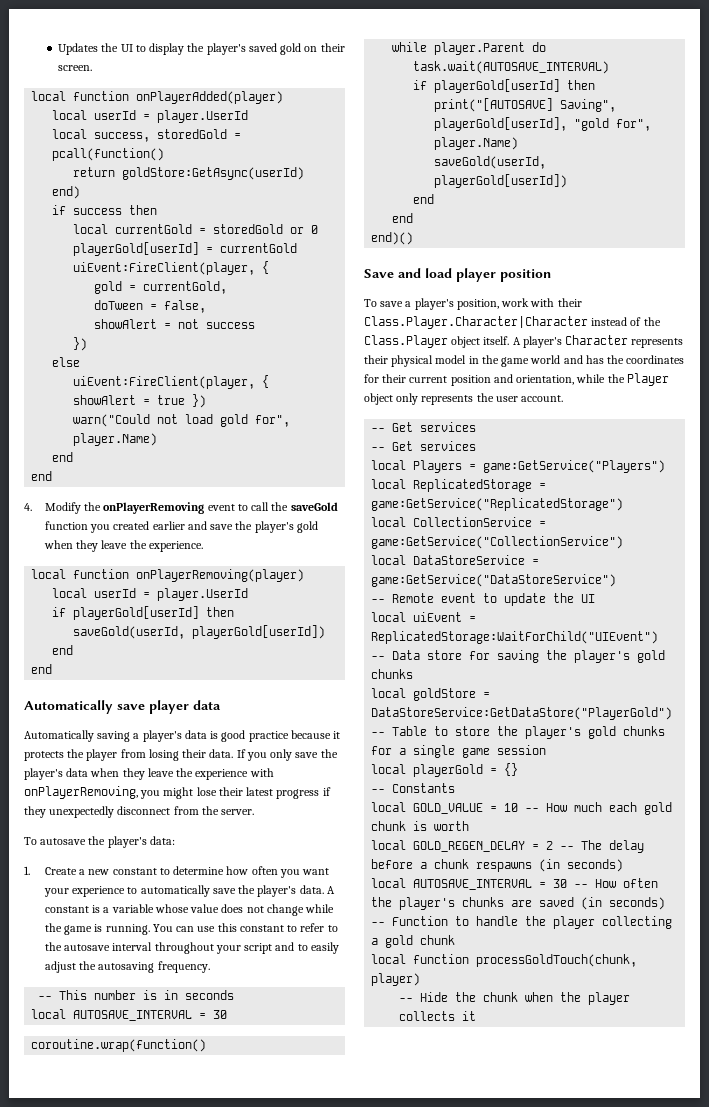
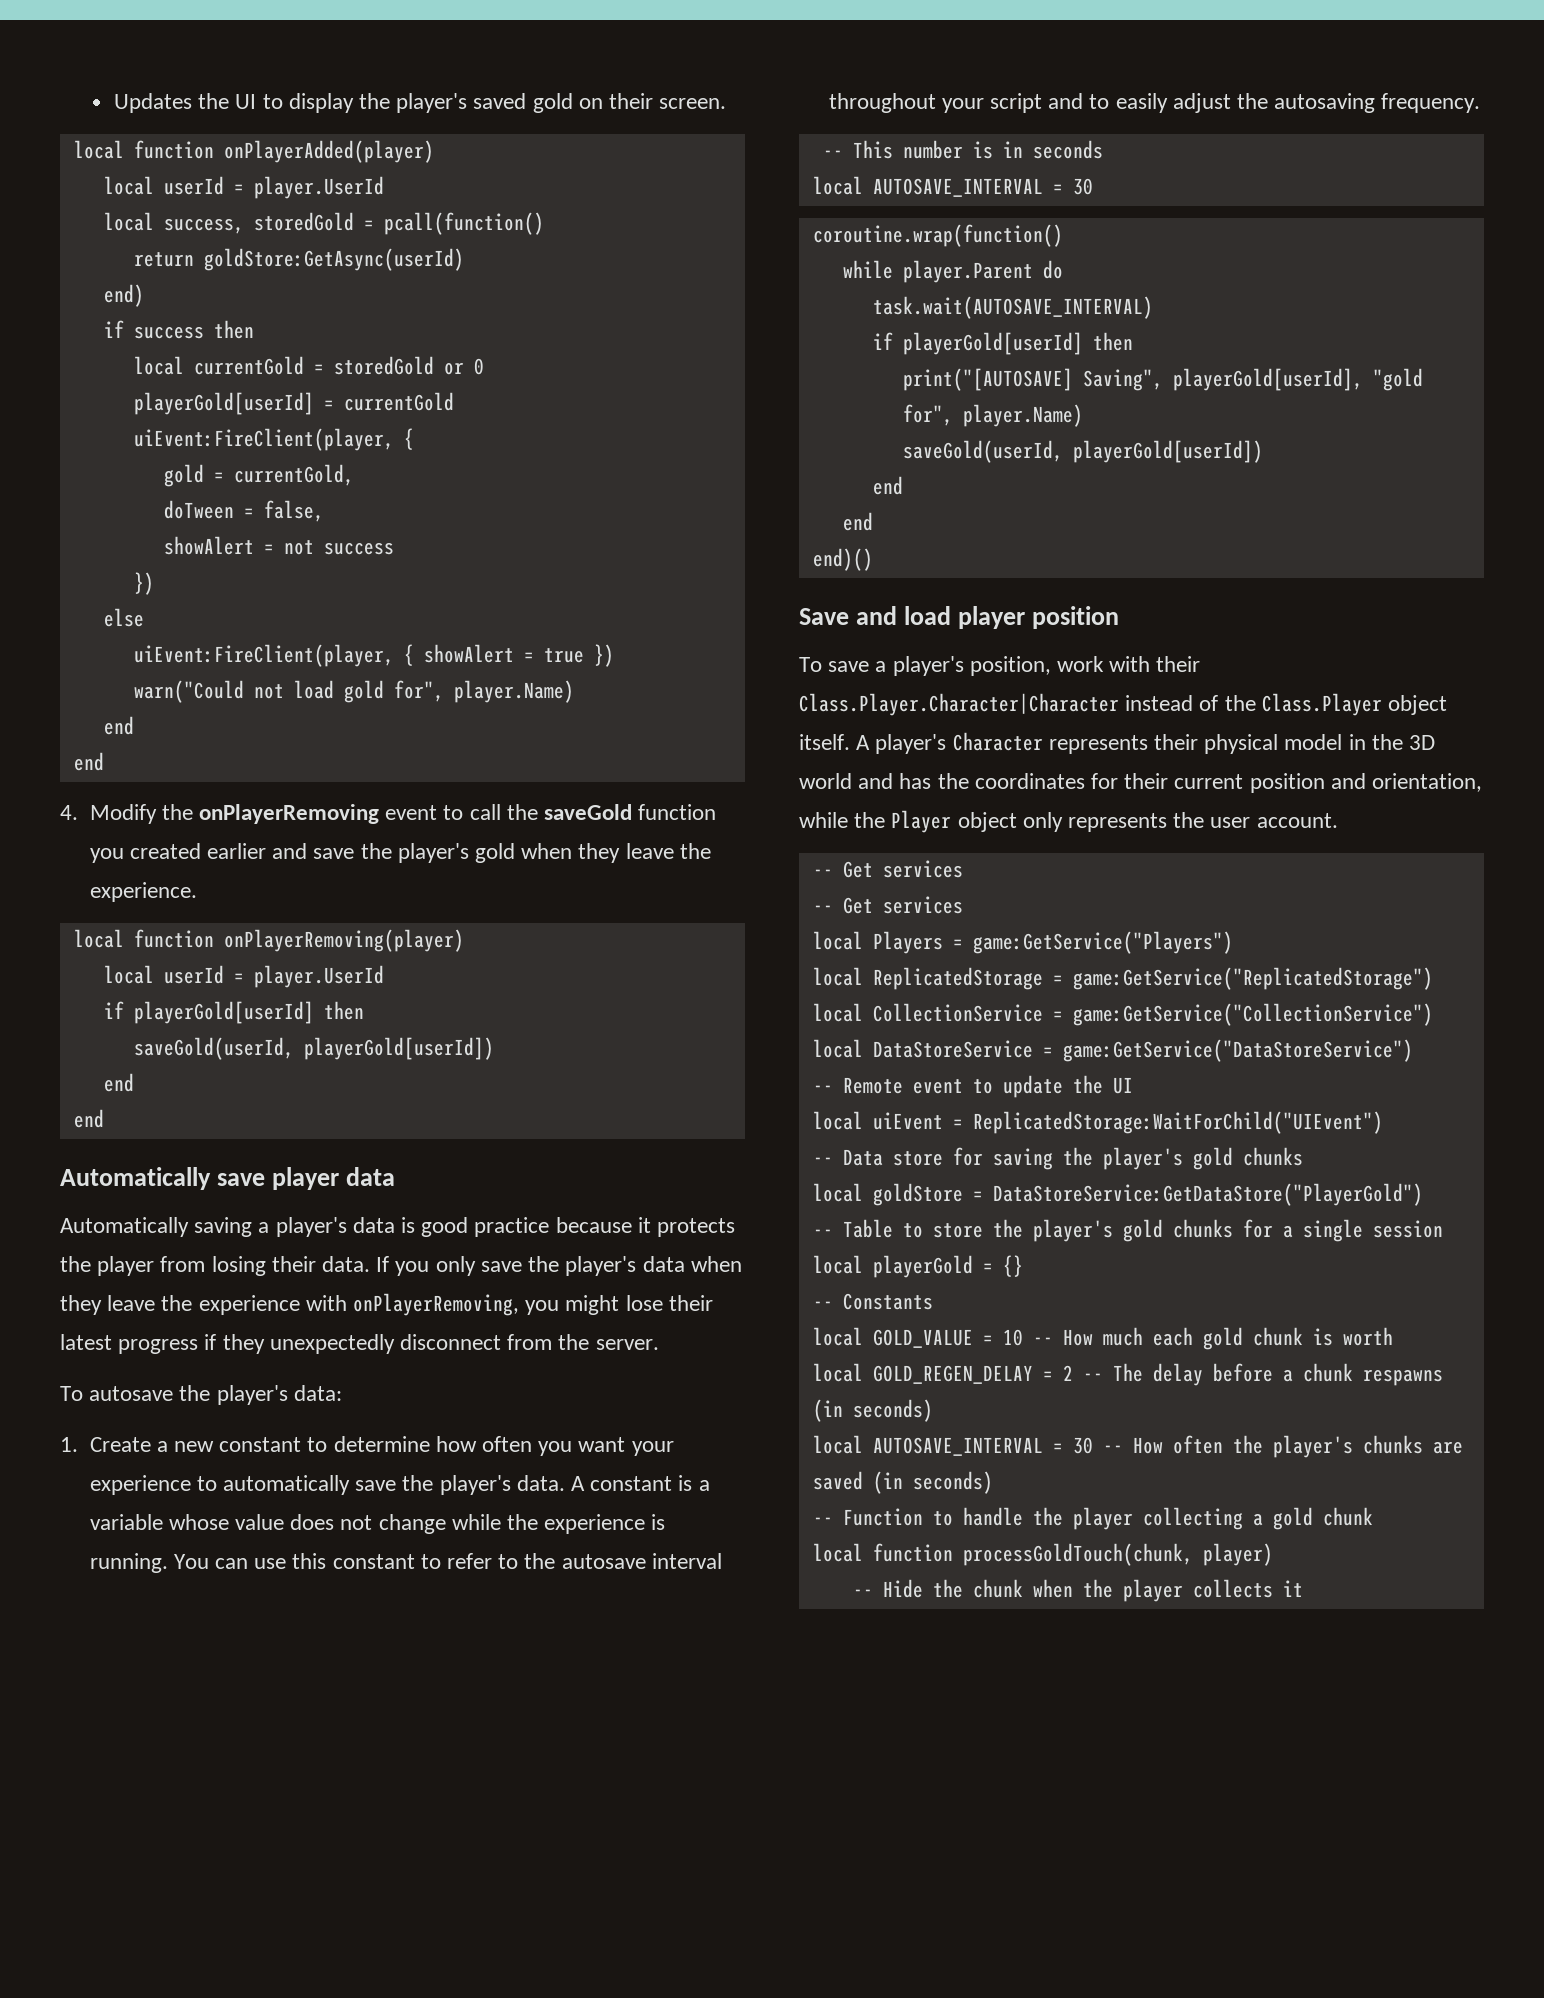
- A constant is a variable whose value does not change while the game is running.
+ A constant is a variable whose value does not change while the experience is running.
- A player's Character represents their physical model in the game world and has the coordinates for their current position and orientation, while the Player object only represents the user account.
+ A player's Character represents their physical model in the 3D world and has the coordinates for their current position and orientation, while the Player object only represents the user account.
- -- Table to store the player's gold chunks for a single game session
+ -- Table to store the player's gold chunks for a single session

